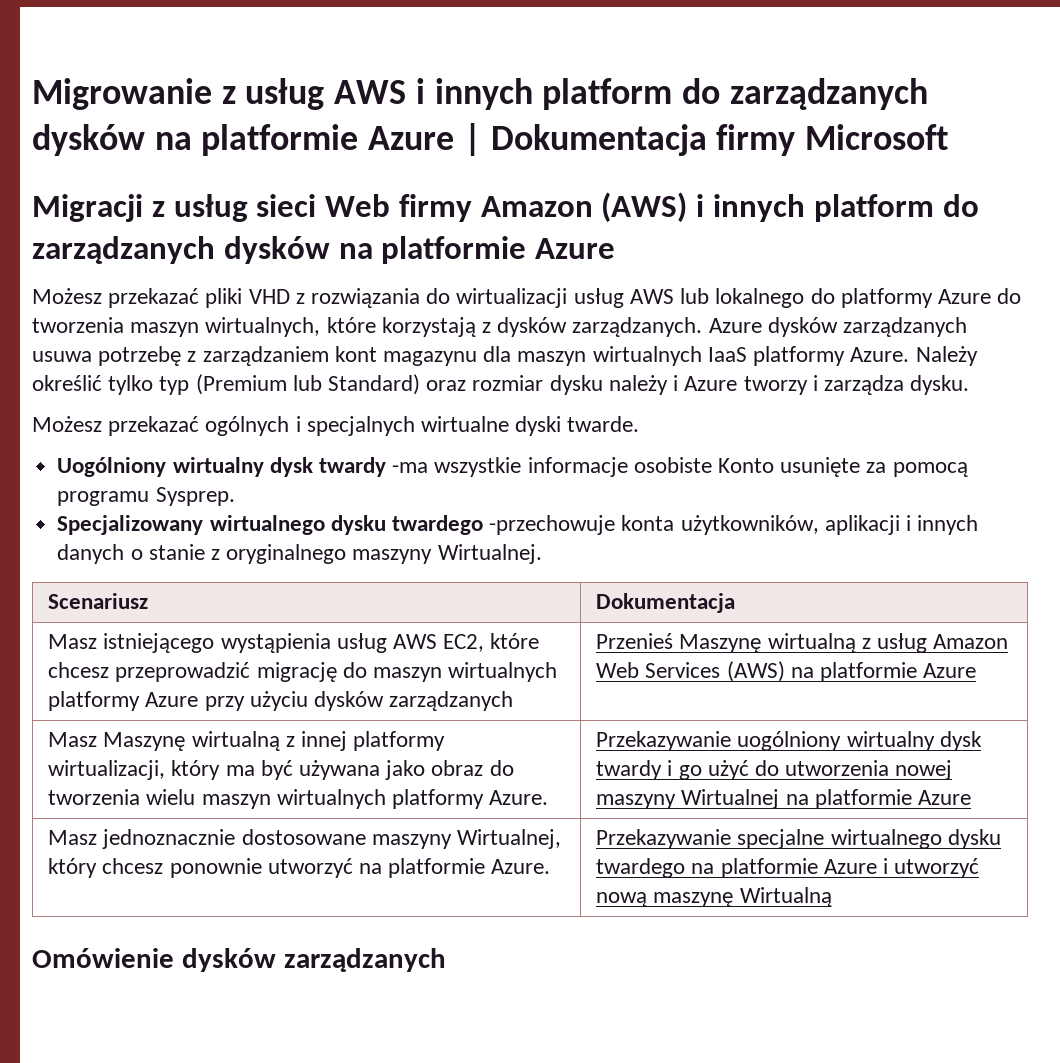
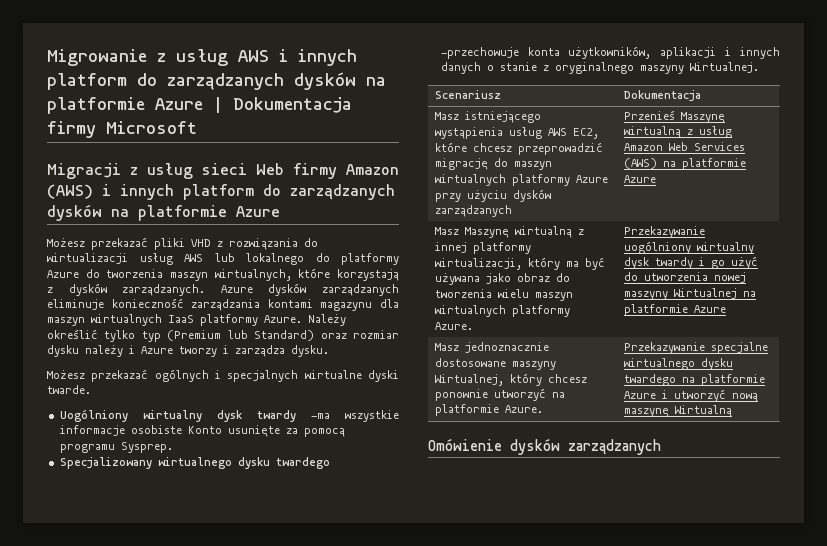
- Azure dysków zarządzanych usuwa potrzebę z zarządzaniem kont magazynu dla maszyn wirtualnych IaaS platformy Azure.
+ Azure dysków zarządzanych eliminuje konieczność zarządzania kontami magazynu dla maszyn wirtualnych IaaS platformy Azure.

